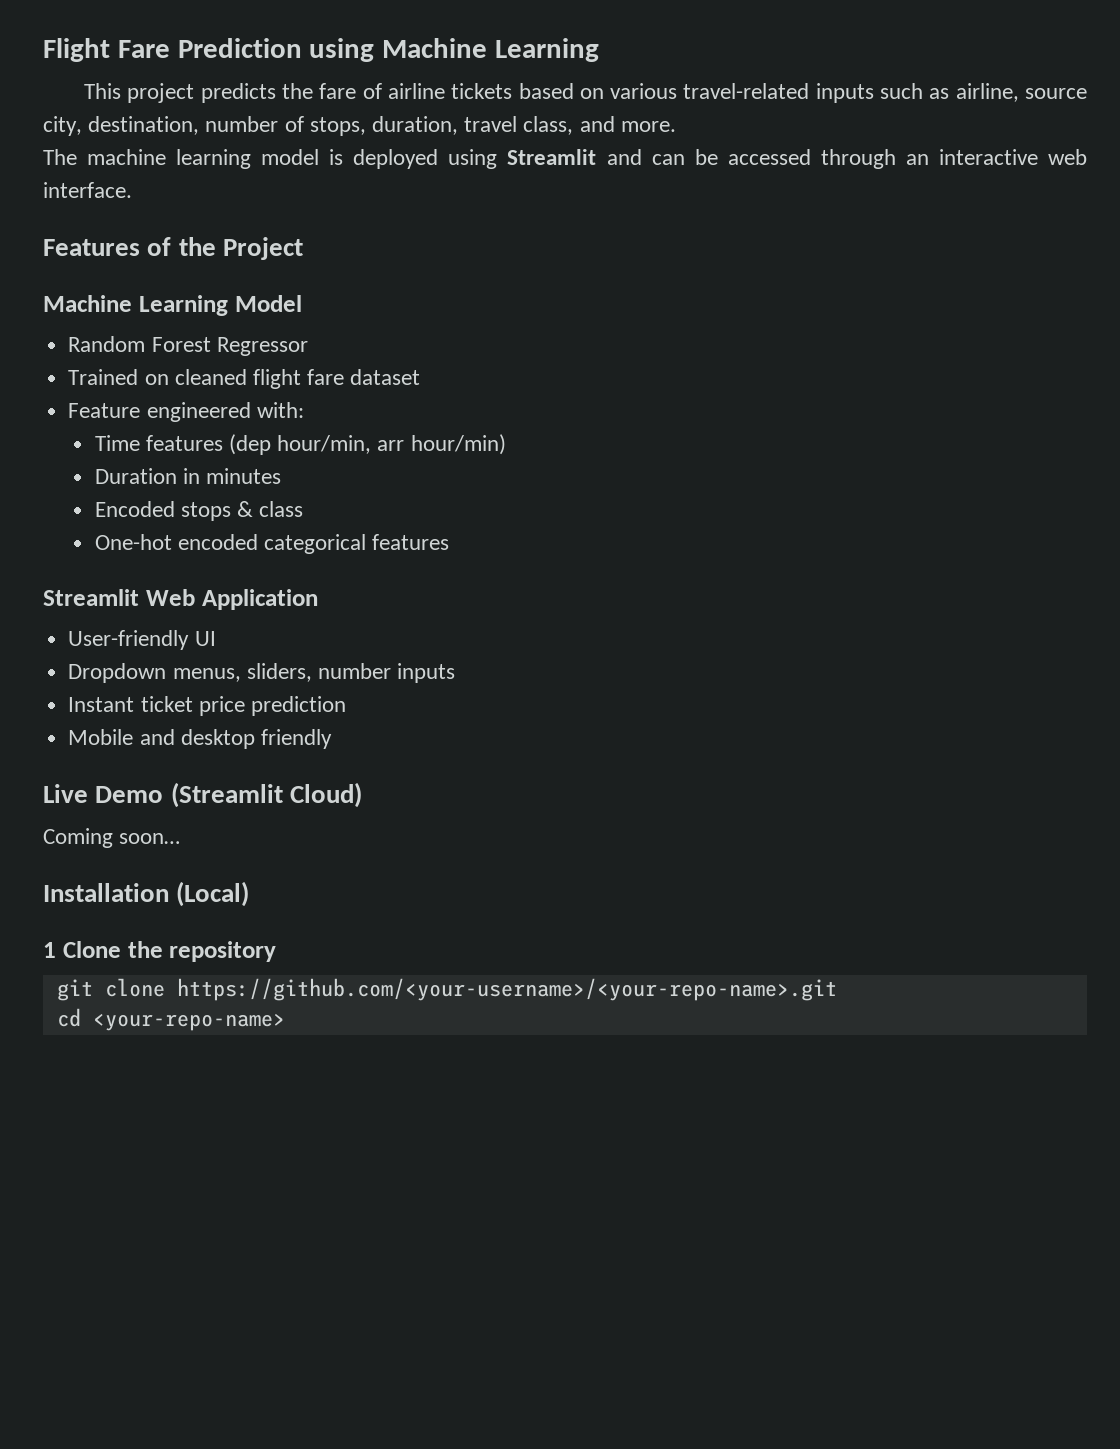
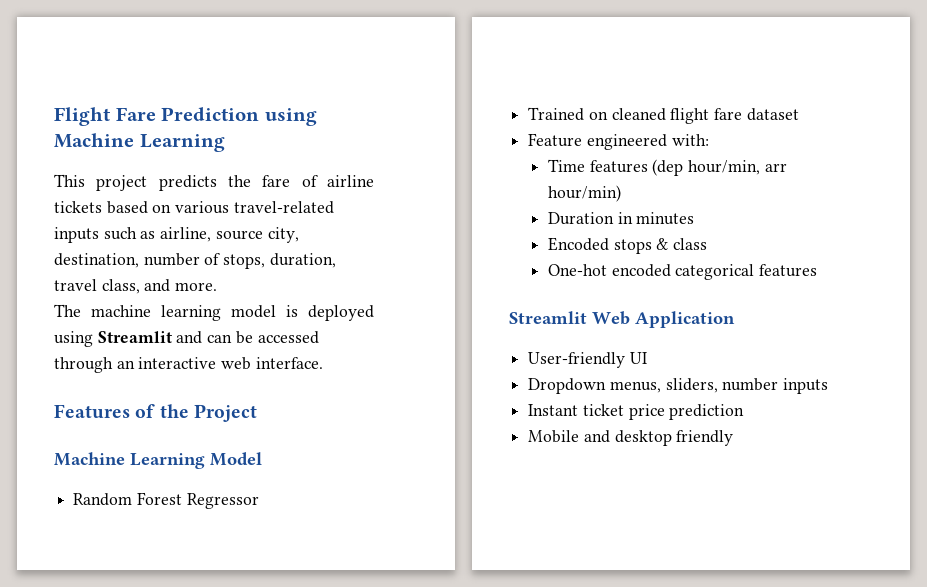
- Live Demo (Streamlit Cloud)
- Coming soon…
- Installation (Local)
- 1 Clone the repository
- git clone https://github.com/<your-username>/<your-repo-name>.git
- cd <your-repo-name>

